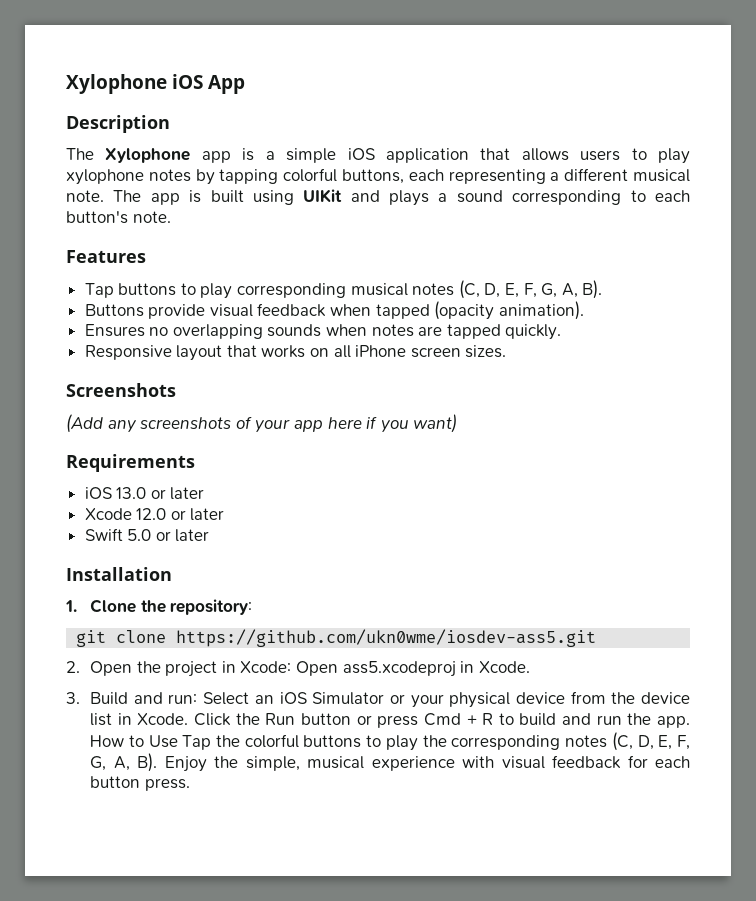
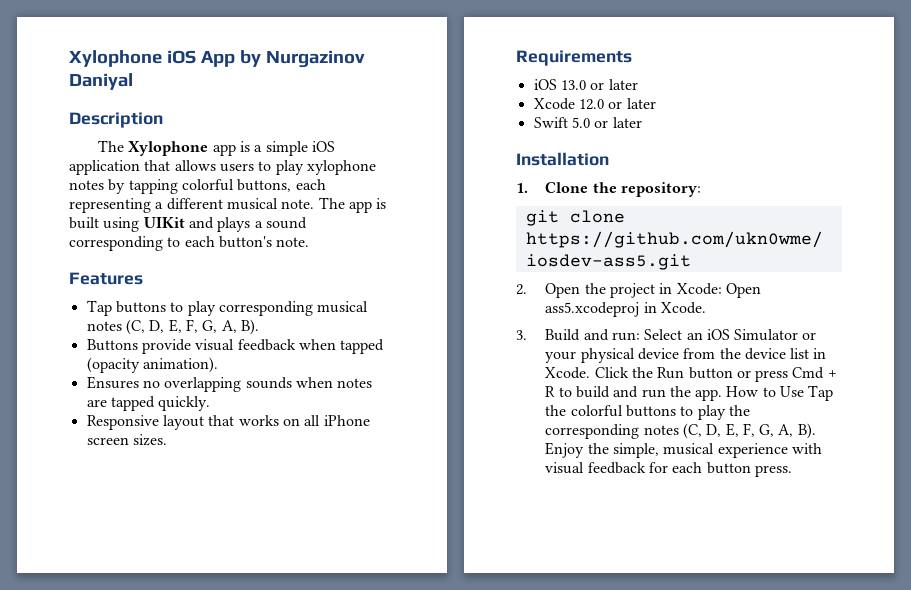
- Xylophone iOS App
+ Xylophone iOS App by Nurgazinov Daniyal
- Screenshots
- (Add any screenshots of your app here if you want)

